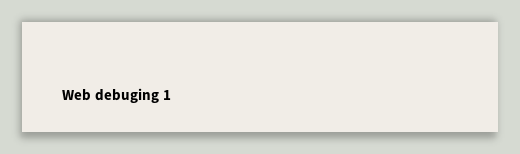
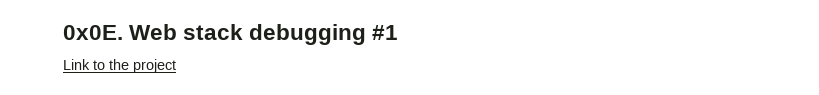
- Web debuging 1
+ 0x0E. Web stack debugging #1
+ Link to the project

